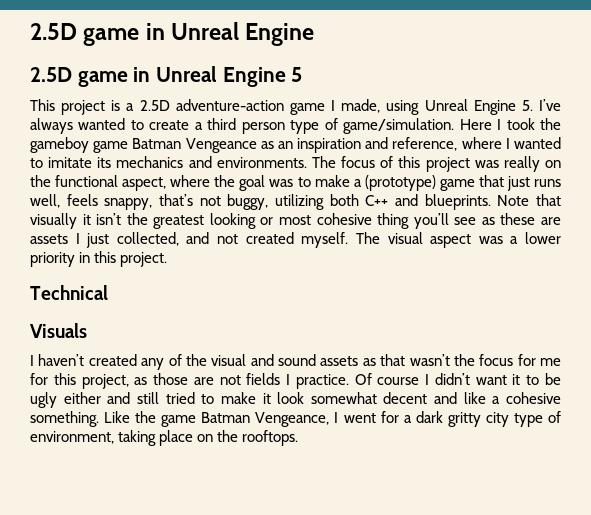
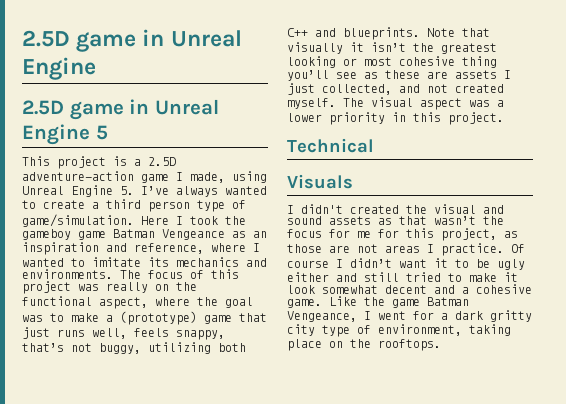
- I haven’t created any of the visual and sound assets as that wasn’t the focus for me for this project, as those are not fields I practice.
+ I didn't created the visual and sound assets as that wasn’t the focus for me for this project, as those are not areas I practice.
- Of course I didn’t want it to be ugly either and still tried to make it look somewhat decent and like a cohesive something.
+ Of course I didn’t want it to be ugly either and still tried to make it look somewhat decent and a cohesive game.

